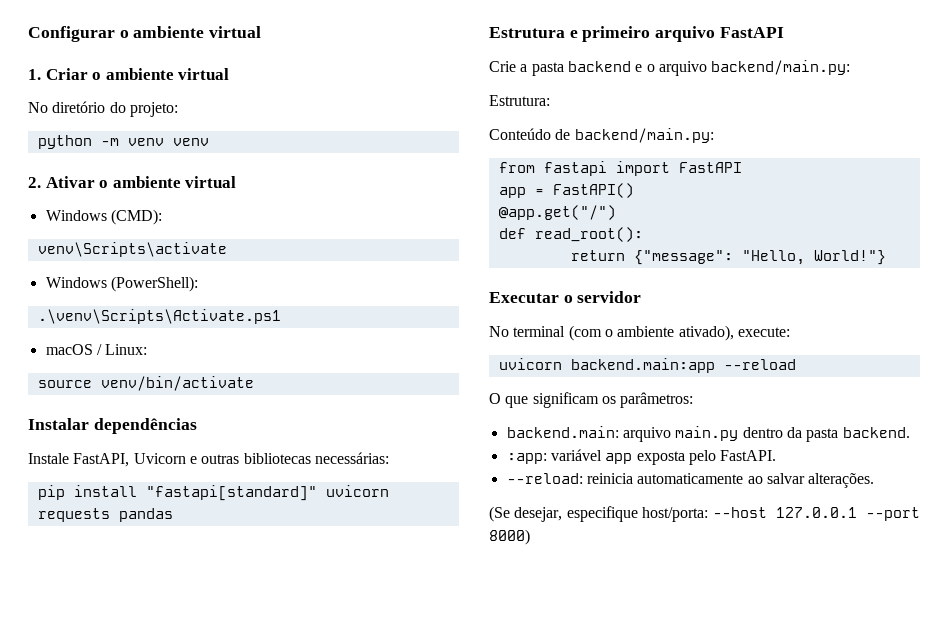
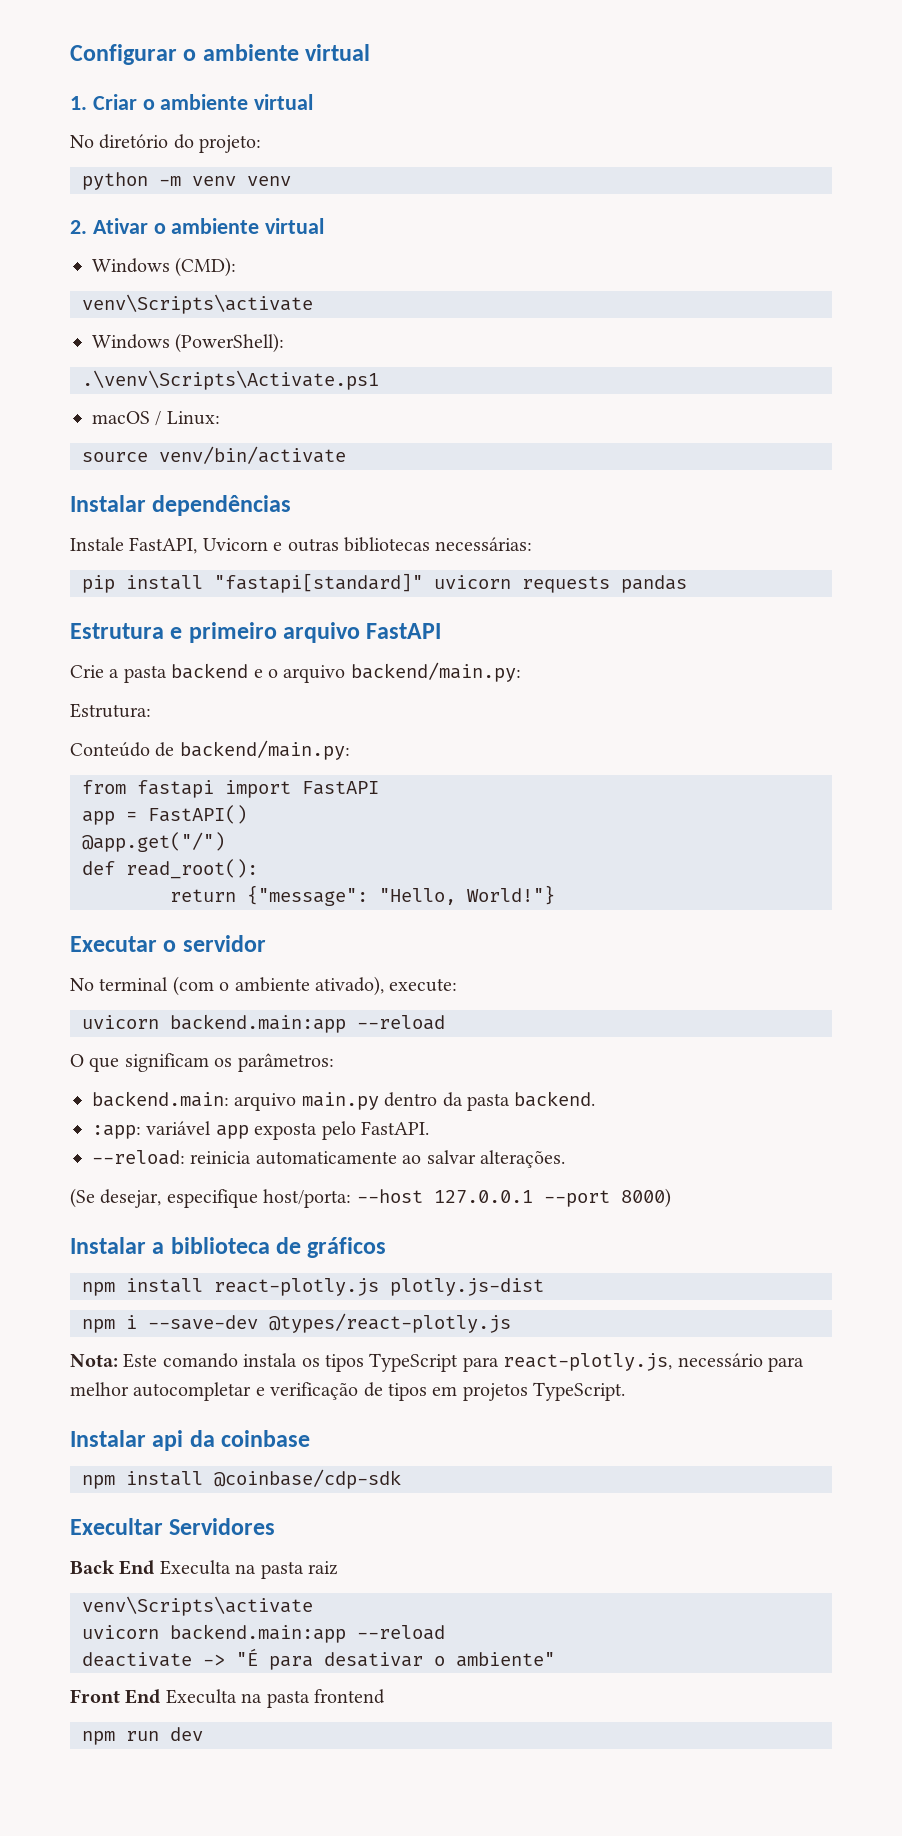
+ Instalar a biblioteca de gráficos
+ npm install react-plotly.js plotly.js-dist
+ npm i --save-dev @types/react-plotly.js
+ Nota: Este comando instala os tipos TypeScript para react-plotly.js, necessário para melhor autocompletar e verificação de tipos em projetos TypeScript.
+ Instalar api da coinbase
+ npm install @coinbase/cdp-sdk
+ Execultar Servidores
+ Back End Execulta na pasta raiz
+ venv\Scripts\activate
+ uvicorn backend.main:app --reload
+ deactivate -> "É para desativar o ambiente"
+ Front End Execulta na pasta frontend
+ npm run dev

